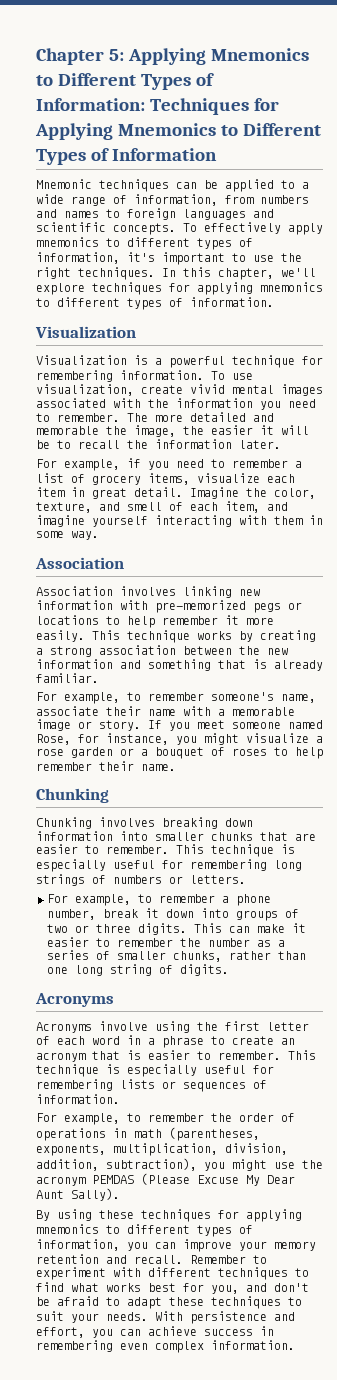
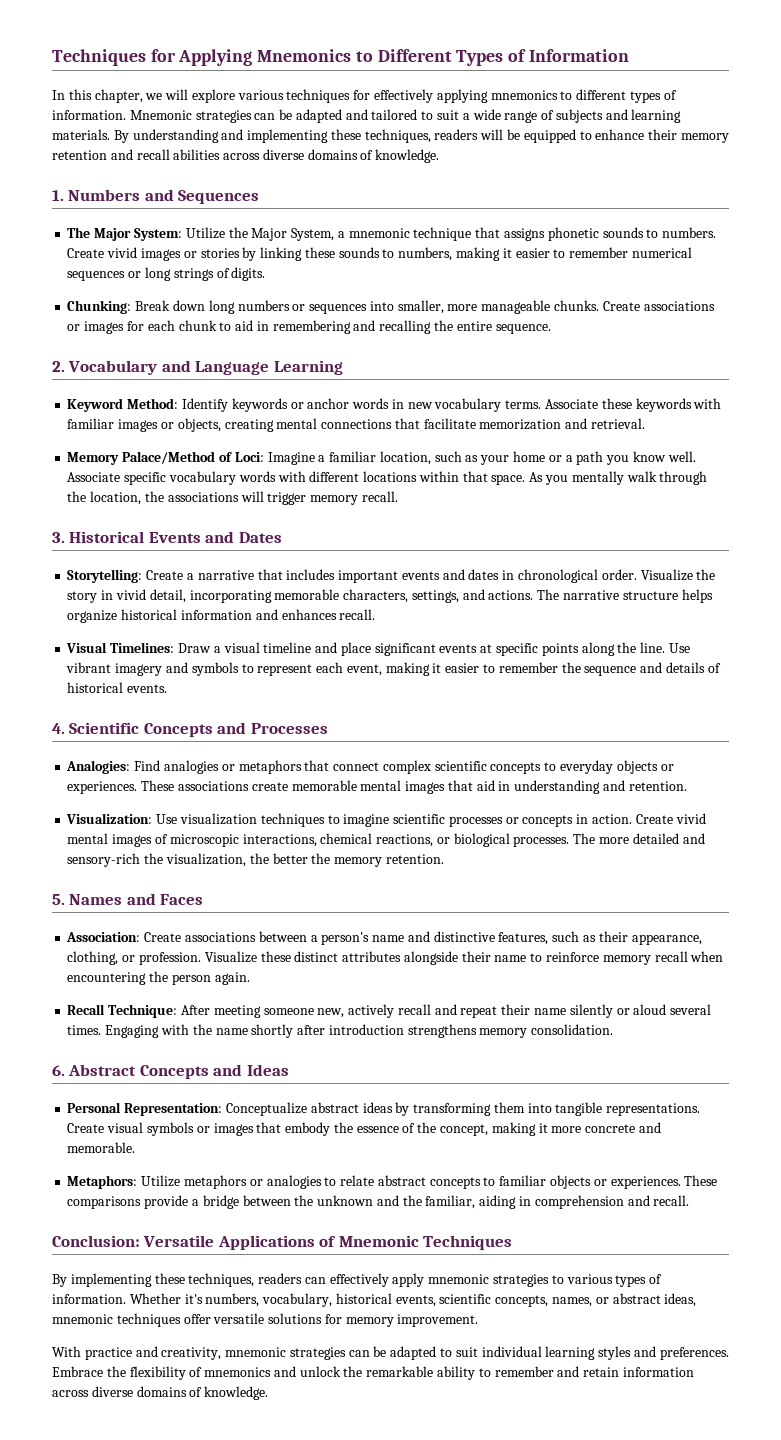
- Chapter 5: Applying Mnemonics to Different Types of Information: Techniques for Applying Mnemonics to Different Types of Information
+ Techniques for Applying Mnemonics to Different Types of Information
- Mnemonic techniques can be applied to a wide range of information, from numbers and names to foreign languages and scientific concepts. To effectively apply mnemonics to different types of information, it's important to use the right techniques. In this chapter, we'll explore techniques for applying mnemonics to different types of information.
- Visualization
- Visualization is a powerful technique for remembering information. To use visualization, create vivid mental images associated with the information you need to remember. The more detailed and memorable the image, the easier it will be to recall the information later.
- For example, if you need to remember a list of grocery items, visualize each item in great detail. Imagine the color, texture, and smell of each item, and imagine yourself interacting with them in some way.
- Association
- Association involves linking new information with pre-memorized pegs or locations to help remember it more easily. This technique works by creating a strong association between the new information and something that is already familiar.
- For example, to remember someone's name, associate their name with a memorable image or story. If you meet someone named Rose, for instance, you might visualize a rose garden or a bouquet of roses to help remember their name.
- Chunking
- Chunking involves breaking down information into smaller chunks that are easier to remember. This technique is especially useful for remembering long strings of numbers or letters.
- For example, to remember a phone number, break it down into groups of two or three digits. This can make it easier to remember the number as a series of smaller chunks, rather than one long string of digits.
- Acronyms
- Acronyms involve using the first letter of each word in a phrase to create an acronym that is easier to remember. This technique is especially useful for remembering lists or sequences of information.
- For example, to remember the order of operations in math (parentheses, exponents, multiplication, division, addition, subtraction), you might use the acronym PEMDAS (Please Excuse My Dear Aunt Sally).
- By using these techniques for applying mnemonics to different types of information, you can improve your memory retention and recall. Remember to experiment with different techniques to find what works best for you, and don't be afraid to adapt these techniques to suit your needs. With persistence and effort, you can achieve success in remembering even complex information.
+ In this chapter, we will explore various techniques for effectively applying mnemonics to different types of information. Mnemonic strategies can be adapted and tailored to suit a wide range of subjects and learning materials. By understanding and implementing these techniques, readers will be equipped to enhance their memory retention and recall abilities across diverse domains of knowledge.
+ 1. Numbers and Sequences
+ The Major System: Utilize the Major System, a mnemonic technique that assigns phonetic sounds to numbers. Create vivid images or stories by linking these sounds to numbers, making it easier to remember numerical sequences or long strings of digits.
+ Chunking: Break down long numbers or sequences into smaller, more manageable chunks. Create associations or images for each chunk to aid in remembering and recalling the entire sequence.
+ 2. Vocabulary and Language Learning
+ Keyword Method: Identify keywords or anchor words in new vocabulary terms. Associate these keywords with familiar images or objects, creating mental connections that facilitate memorization and retrieval.
+ Memory Palace/Method of Loci: Imagine a familiar location, such as your home or a path you know well. Associate specific vocabulary words with different locations within that space. As you mentally walk through the location, the associations will trigger memory recall.
+ 3. Historical Events and Dates
+ Storytelling: Create a narrative that includes important events and dates in chronological order. Visualize the story in vivid detail, incorporating memorable characters, settings, and actions. The narrative structure helps organize historical information and enhances recall.
+ Visual Timelines: Draw a visual timeline and place significant events at specific points along the line. Use vibrant imagery and symbols to represent each event, making it easier to remember the sequence and details of historical events.
+ 4. Scientific Concepts and Processes
+ Analogies: Find analogies or metaphors that connect complex scientific concepts to everyday objects or experiences. These associations create memorable mental images that aid in understanding and retention.
+ Visualization: Use visualization techniques to imagine scientific processes or concepts in action. Create vivid mental images of microscopic interactions, chemical reactions, or biological processes. The more detailed and sensory-rich the visualization, the better the memory retention.
+ 5. Names and Faces
+ Association: Create associations between a person's name and distinctive features, such as their appearance, clothing, or profession. Visualize these distinct attributes alongside their name to reinforce memory recall when encountering the person again.
+ Recall Technique: After meeting someone new, actively recall and repeat their name silently or aloud several times. Engaging with the name shortly after introduction strengthens memory consolidation.
+ 6. Abstract Concepts and Ideas
+ Personal Representation: Conceptualize abstract ideas by transforming them into tangible representations. Create visual symbols or images that embody the essence of the concept, making it more concrete and memorable.
+ Metaphors: Utilize metaphors or analogies to relate abstract concepts to familiar objects or experiences. These comparisons provide a bridge between the unknown and the familiar, aiding in comprehension and recall.
+ Conclusion: Versatile Applications of Mnemonic Techniques
+ By implementing these techniques, readers can effectively apply mnemonic strategies to various types of information. Whether it's numbers, vocabulary, historical events, scientific concepts, names, or abstract ideas, mnemonic techniques offer versatile solutions for memory improvement.
+ With practice and creativity, mnemonic strategies can be adapted to suit individual learning styles and preferences. Embrace the flexibility of mnemonics and unlock the remarkable ability to remember and retain information across diverse domains of knowledge.

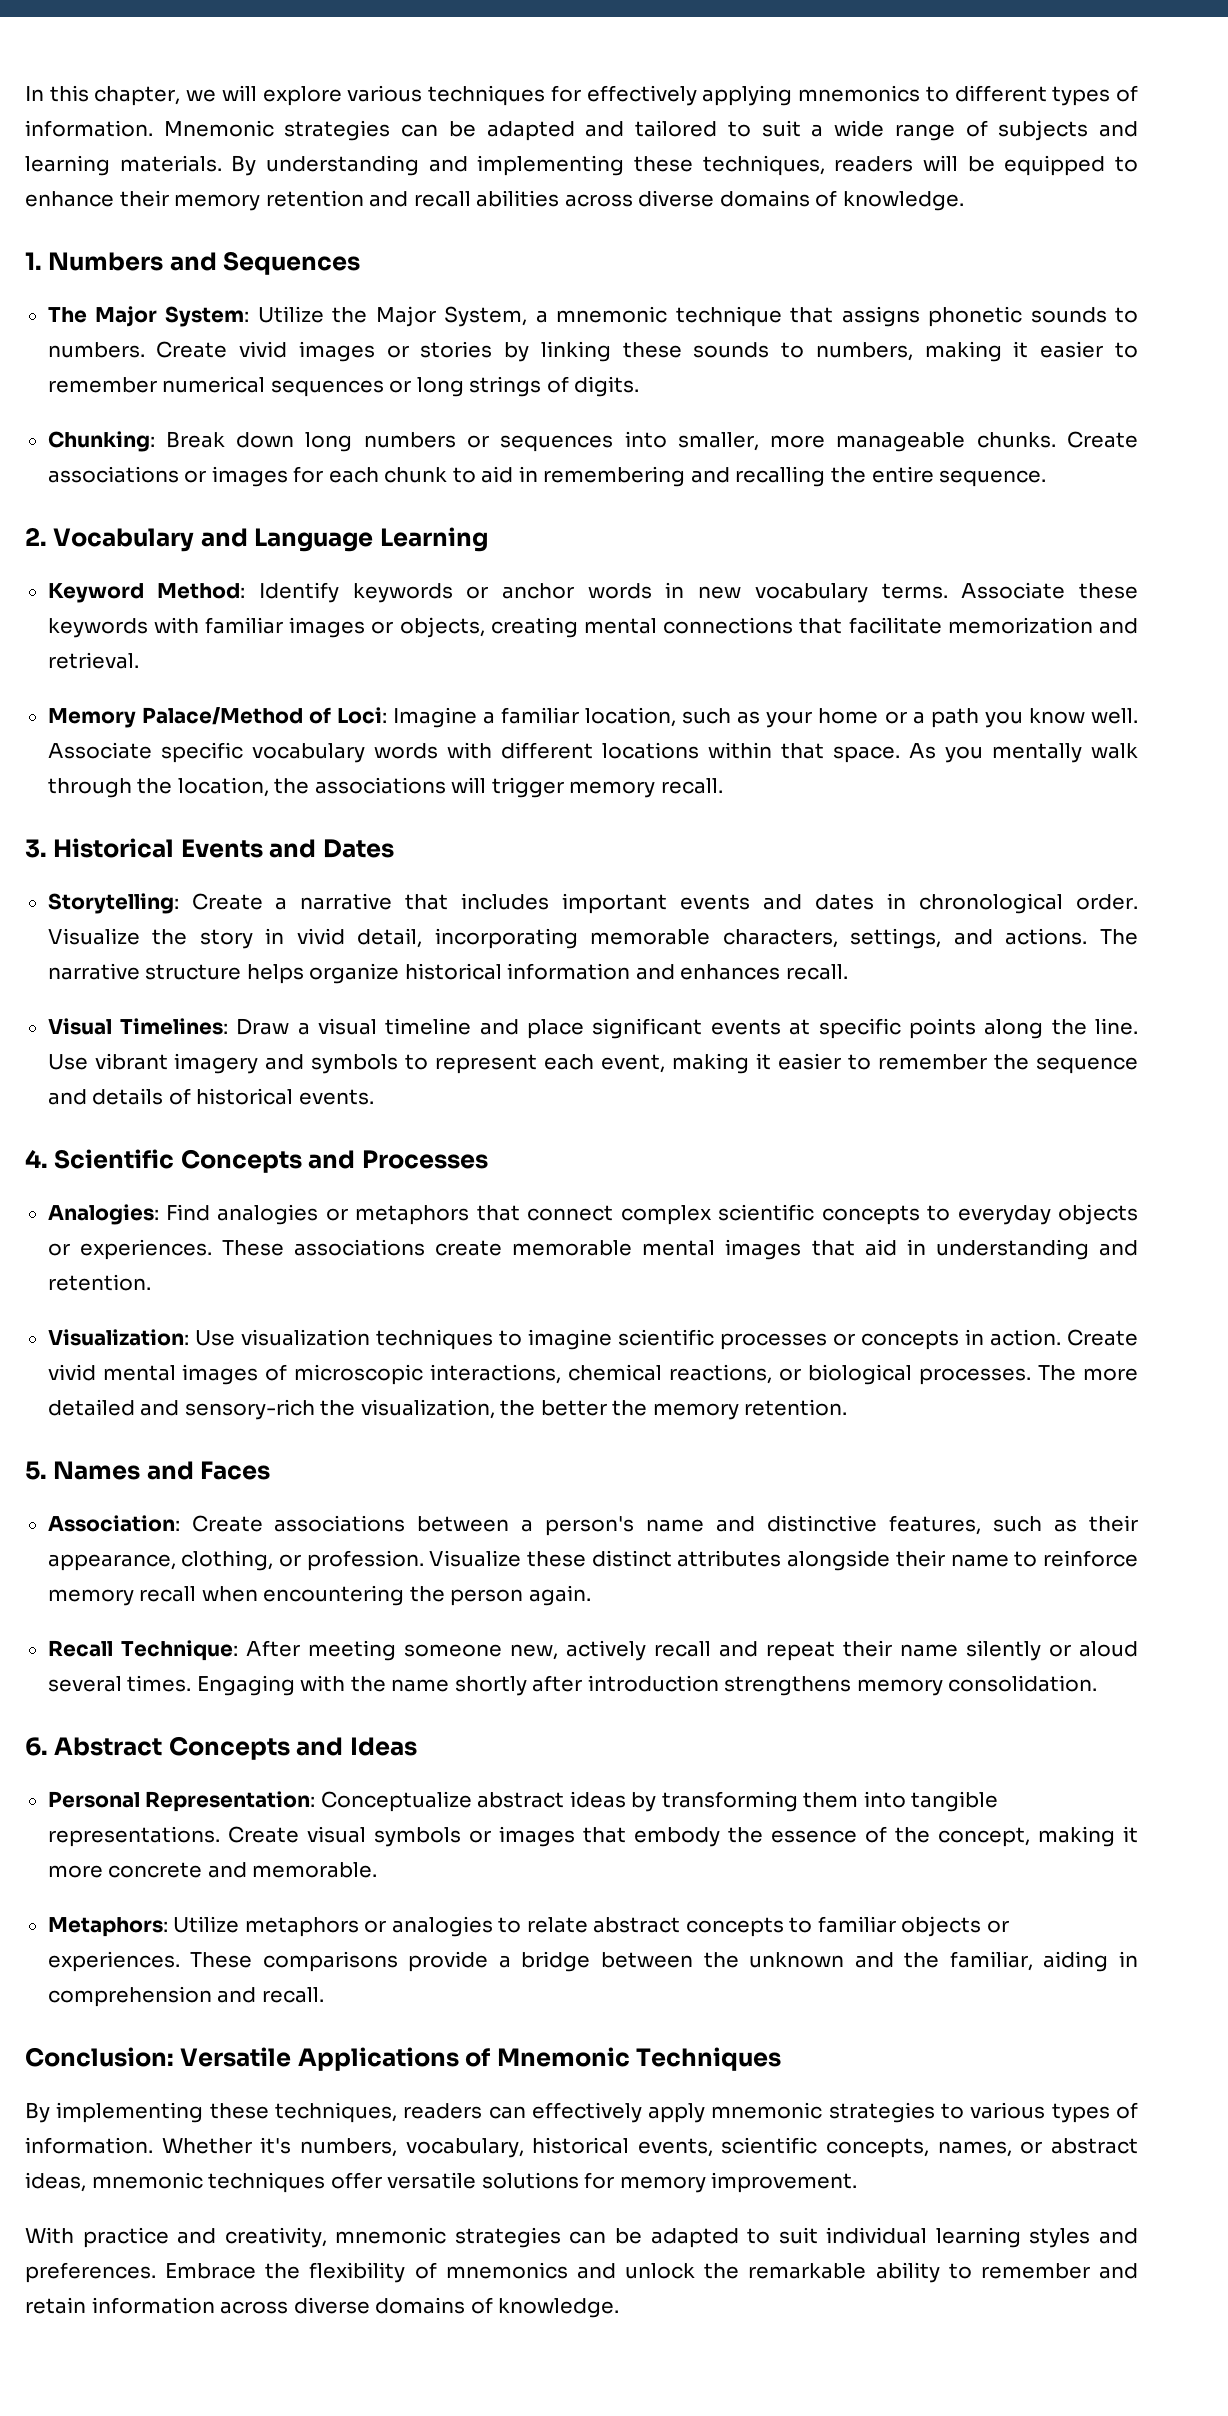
- Techniques for Applying Mnemonics to Different Types of Information

